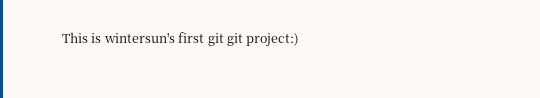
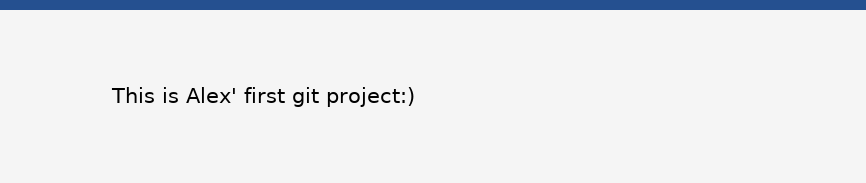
- This is wintersun's first git git project:)
+ This is Alex' first git project:)

